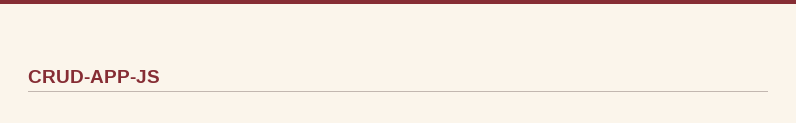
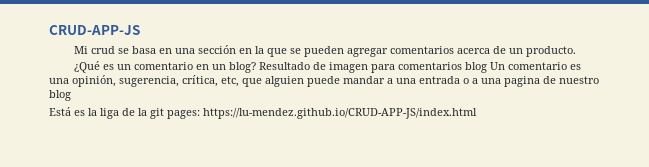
+ Mi crud se basa en una sección en la que se pueden agregar comentarios acerca de un producto.
+ ¿Qué es un comentario en un blog? Resultado de imagen para comentarios blog Un comentario es una opinión, sugerencia, crítica, etc, que alguien puede mandar a una entrada o a una pagina de nuestro blog
+ Está es la liga de la git pages: https://lu-mendez.github.io/CRUD-APP-JS/index.html

